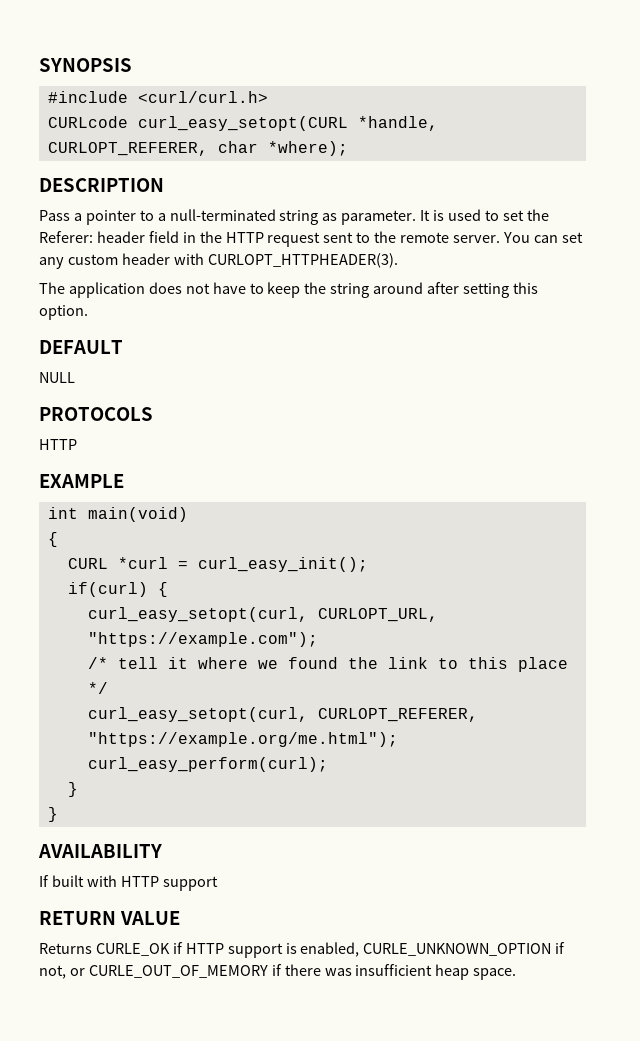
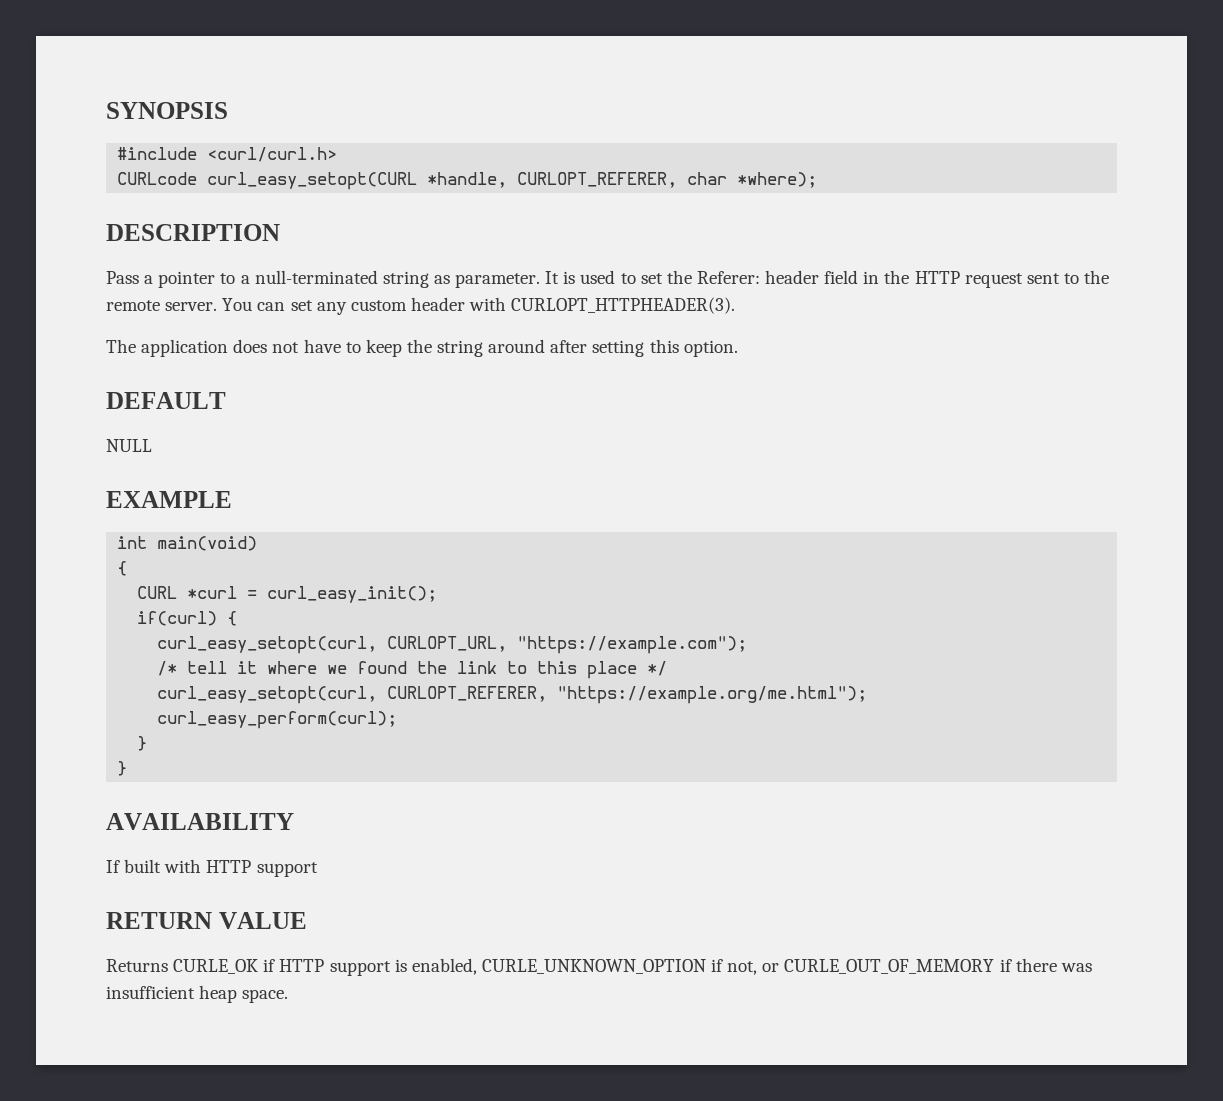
- PROTOCOLS
- HTTP

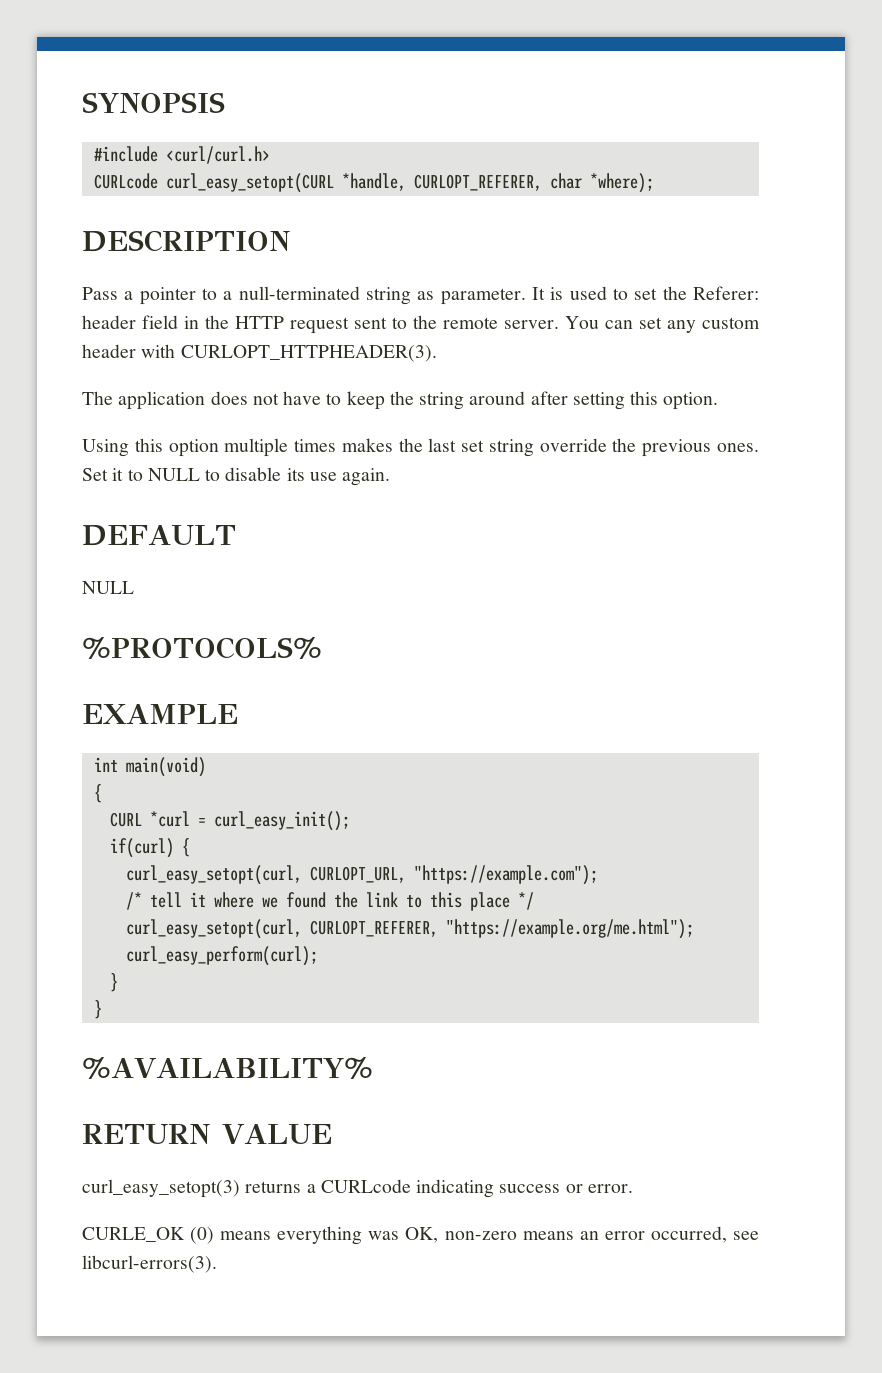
+ Using this option multiple times makes the last set string override the previous ones. Set it to NULL to disable its use again.
+ %PROTOCOLS%
- AVAILABILITY
- If built with HTTP support
+ %AVAILABILITY%
  RETURN VALUE
- Returns CURLE_OK if HTTP support is enabled, CURLE_UNKNOWN_OPTION if not, or CURLE_OUT_OF_MEMORY if there was insufficient heap space.
+ curl_easy_setopt(3) returns a CURLcode indicating success or error.
+ CURLE_OK (0) means everything was OK, non-zero means an error occurred, see libcurl-errors(3).

